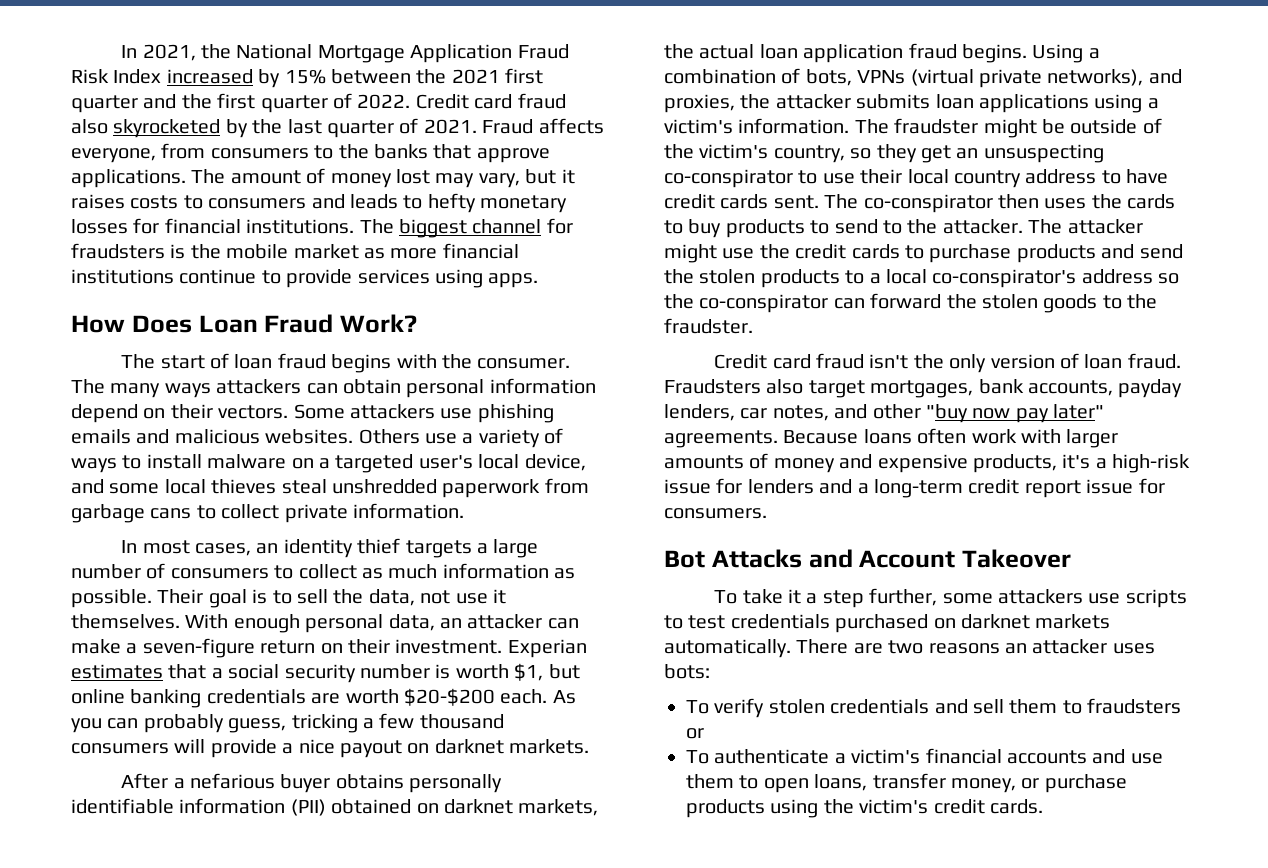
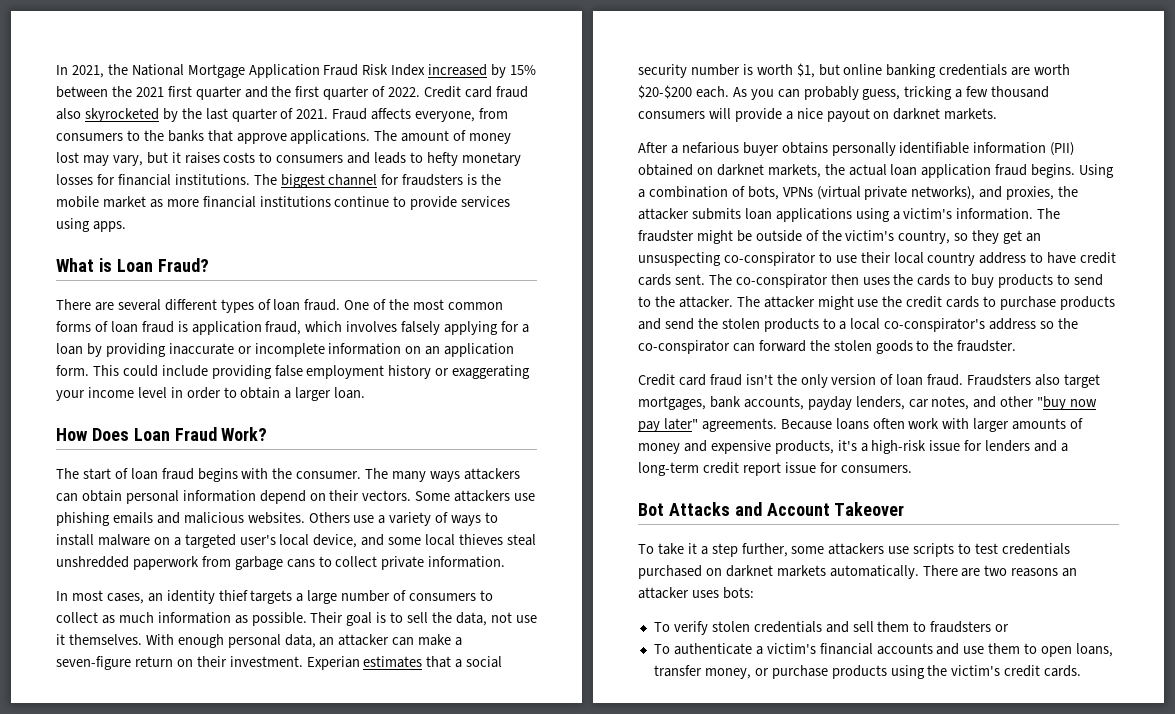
+ What is Loan Fraud?
+ There are several different types of loan fraud. One of the most common forms of loan fraud is application fraud, which involves falsely applying for a loan by providing inaccurate or incomplete information on an application form. This could include providing false employment history or exaggerating your income level in order to obtain a larger loan.

